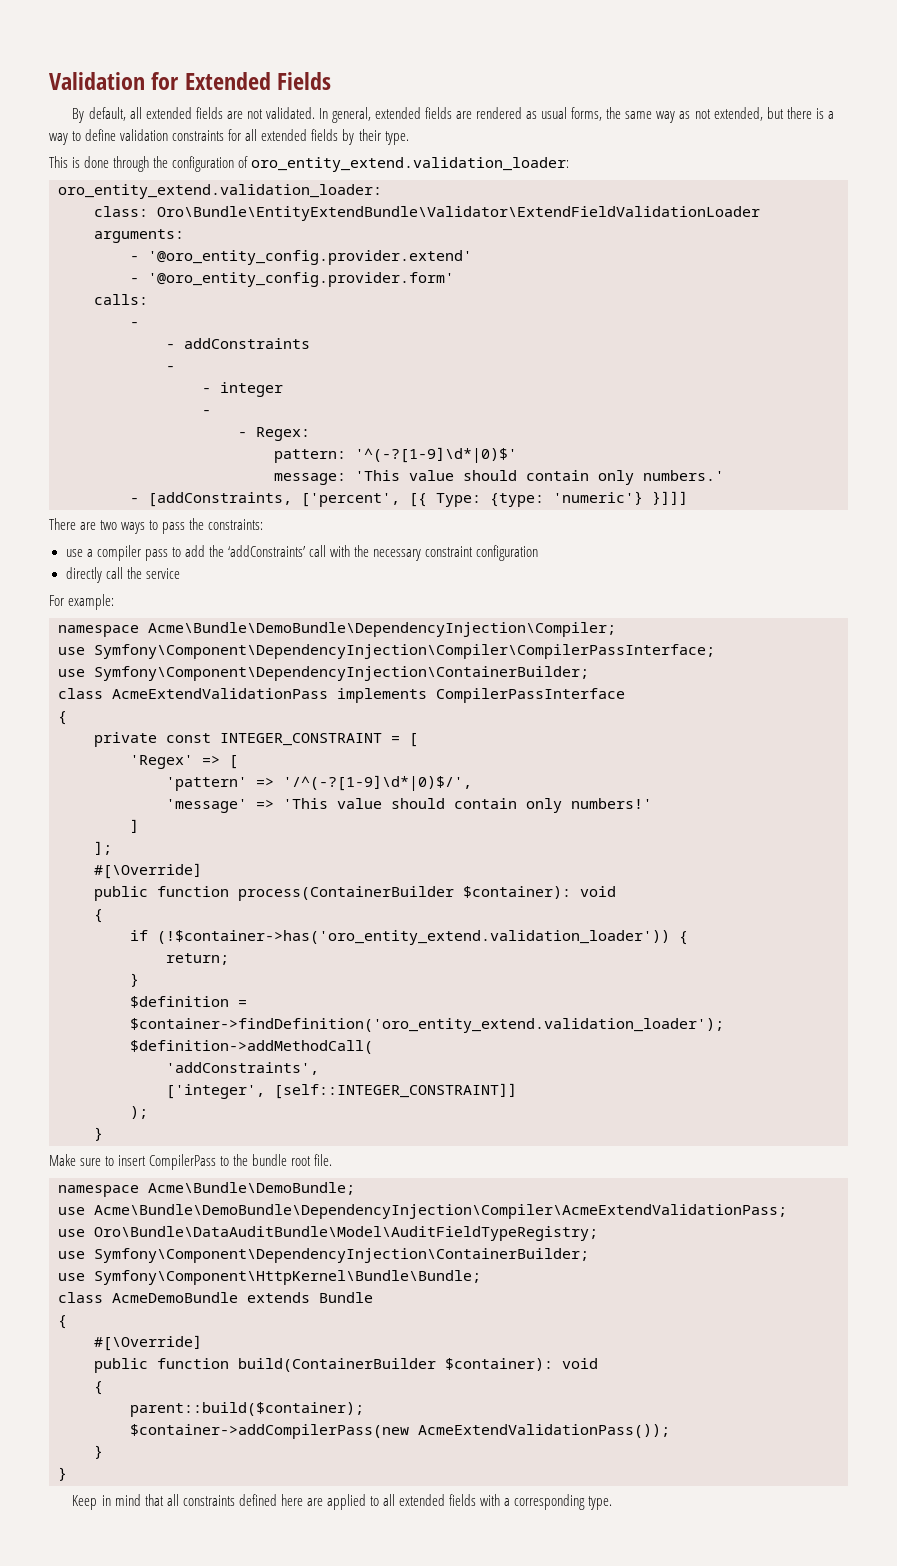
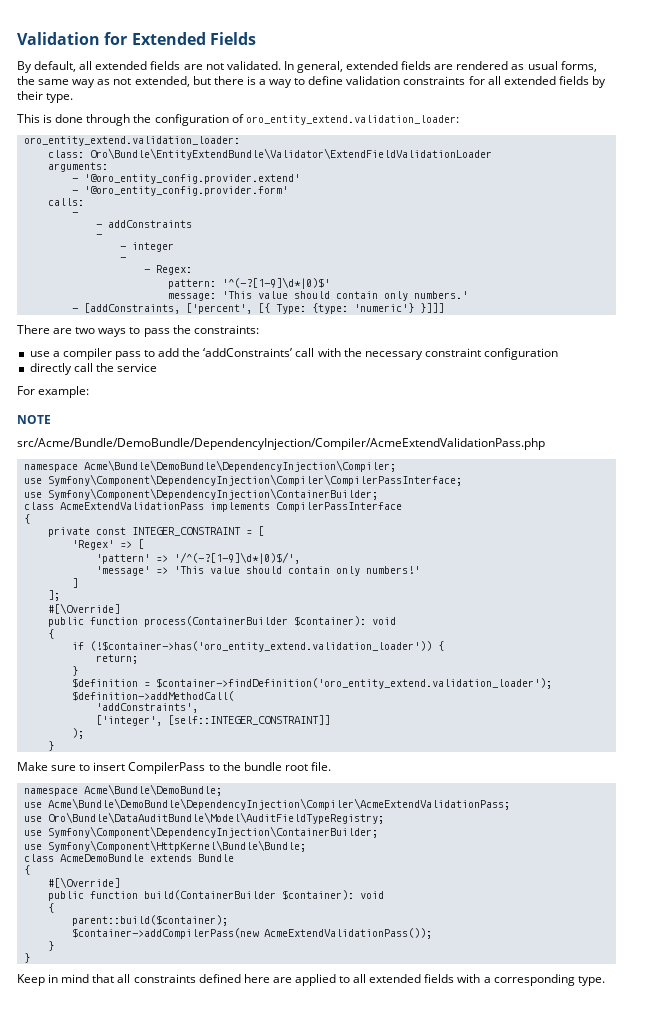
+ NOTE
+ src/Acme/Bundle/DemoBundle/DependencyInjection/Compiler/AcmeExtendValidationPass.php

